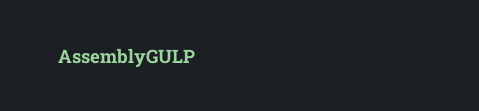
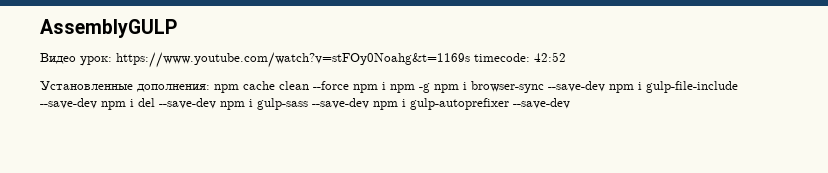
+ Видео урок: https://www.youtube.com/watch?v=stFOy0Noahg&t=1169s timecode: 42:52
+ Установленные дополнения: npm cache clean --force npm i npm -g npm i browser-sync --save-dev npm i gulp-file-include --save-dev npm i del --save-dev npm i gulp-sass --save-dev npm i gulp-autoprefixer --save-dev

